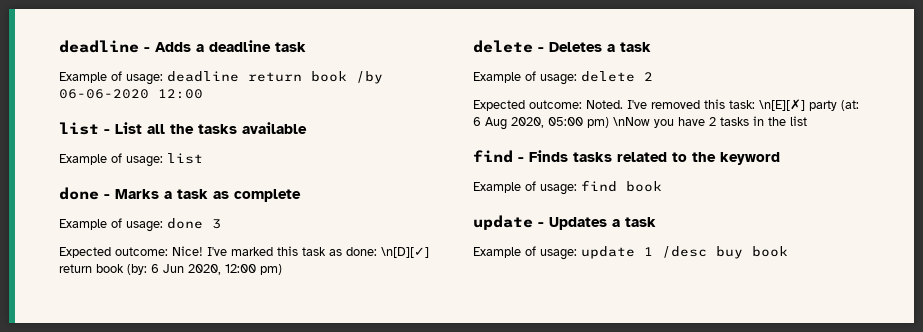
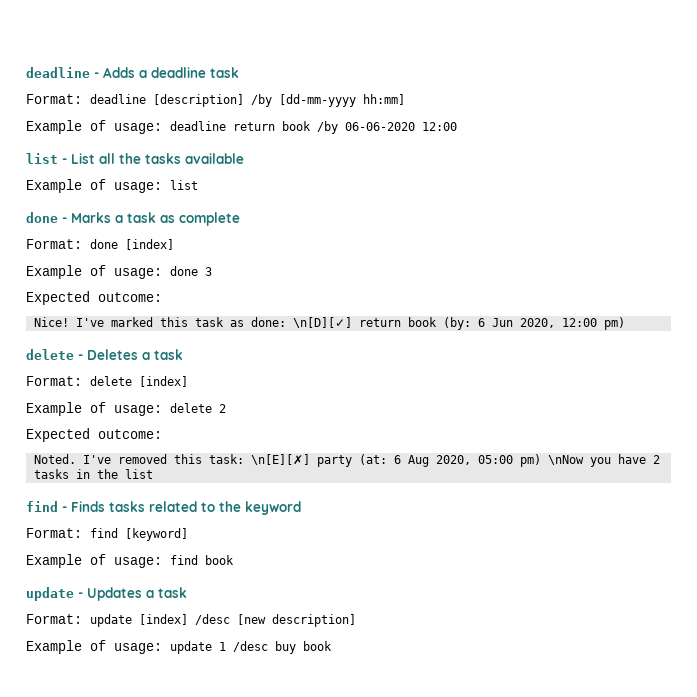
+ Format: deadline [description] /by [dd-mm-yyyy hh:mm]
+ Format: done [index]
  Example of usage: done 3
- Expected outcome: Nice!
+ Expected outcome:
+ Nice!
+ Format: delete [index]
  Example of usage: delete 2
- Expected outcome: Noted.
+ Expected outcome:
+ Noted.
+ Format: find [keyword]
+ Format: update [index] /desc [new description]

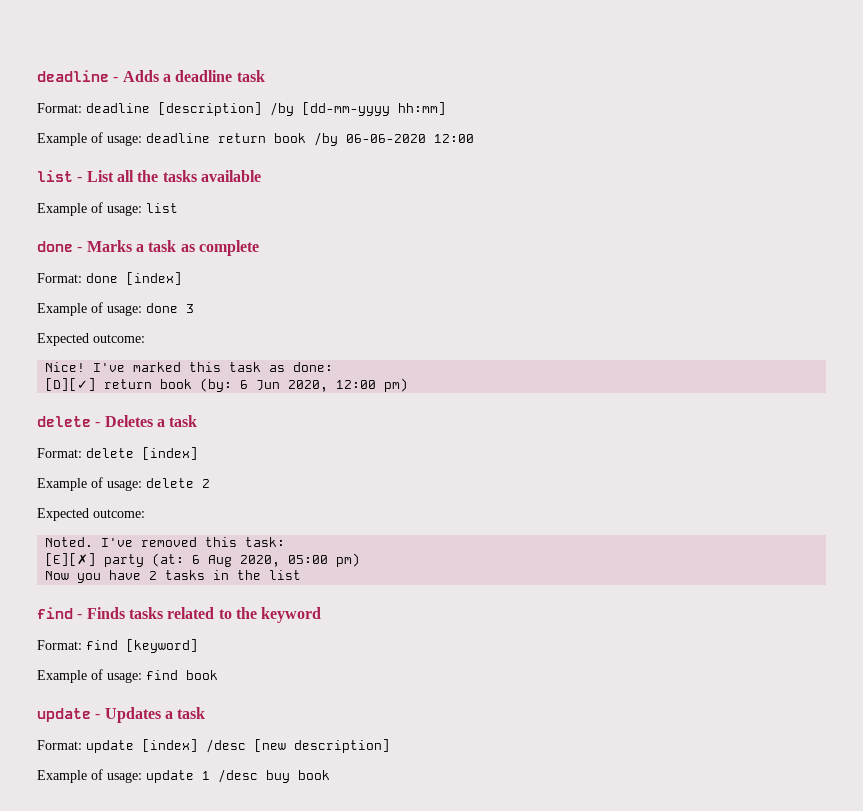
- I've marked this task as done: \n[D][✓] return book (by: 6 Jun 2020, 12:00 pm)
+ I've marked this task as done:
+ [D][✓] return book (by: 6 Jun 2020, 12:00 pm)
- I've removed this task: \n[E][✗] party (at: 6 Aug 2020, 05:00 pm) \nNow you have 2 tasks in the list
+ I've removed this task:
+ [E][✗] party (at: 6 Aug 2020, 05:00 pm)
+ Now you have 2 tasks in the list

